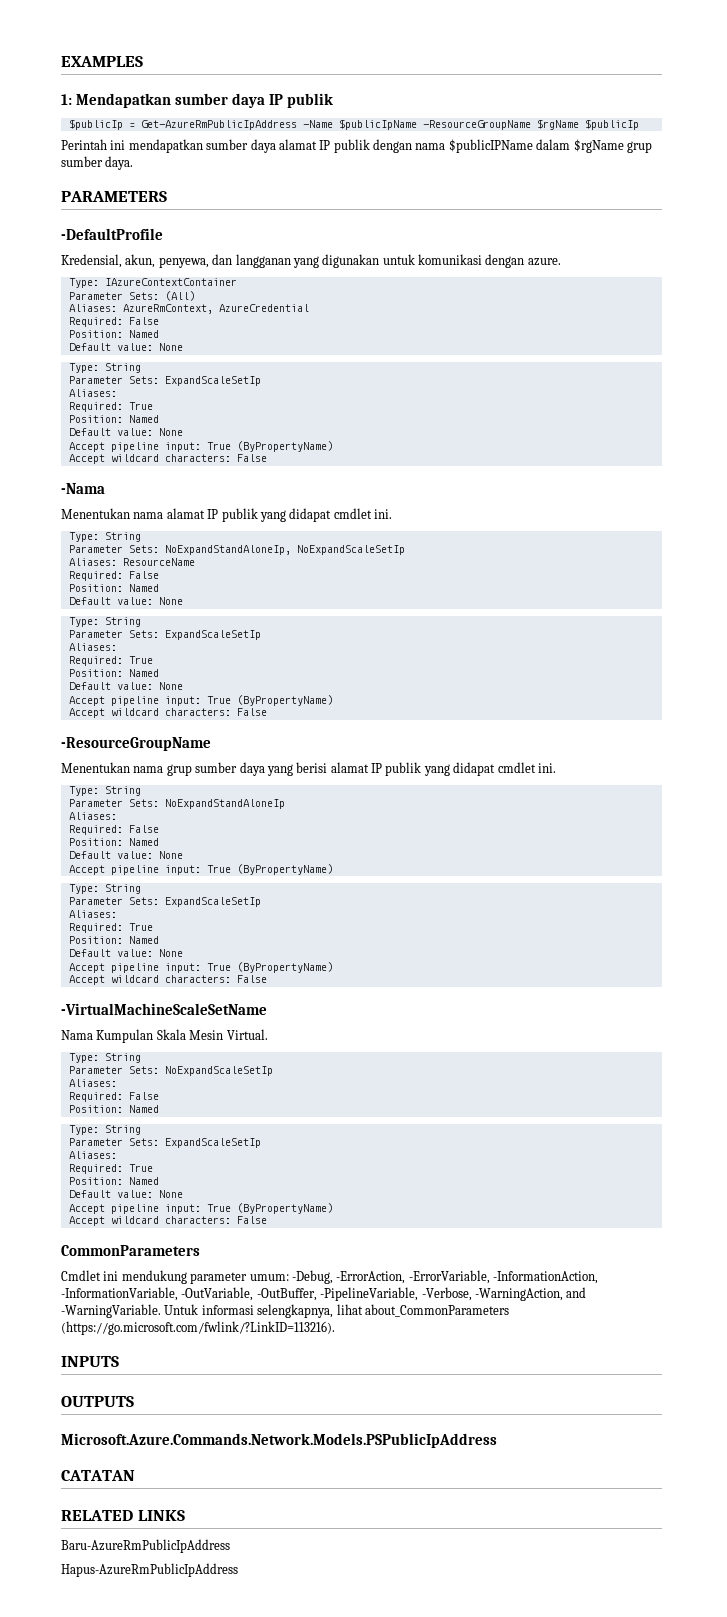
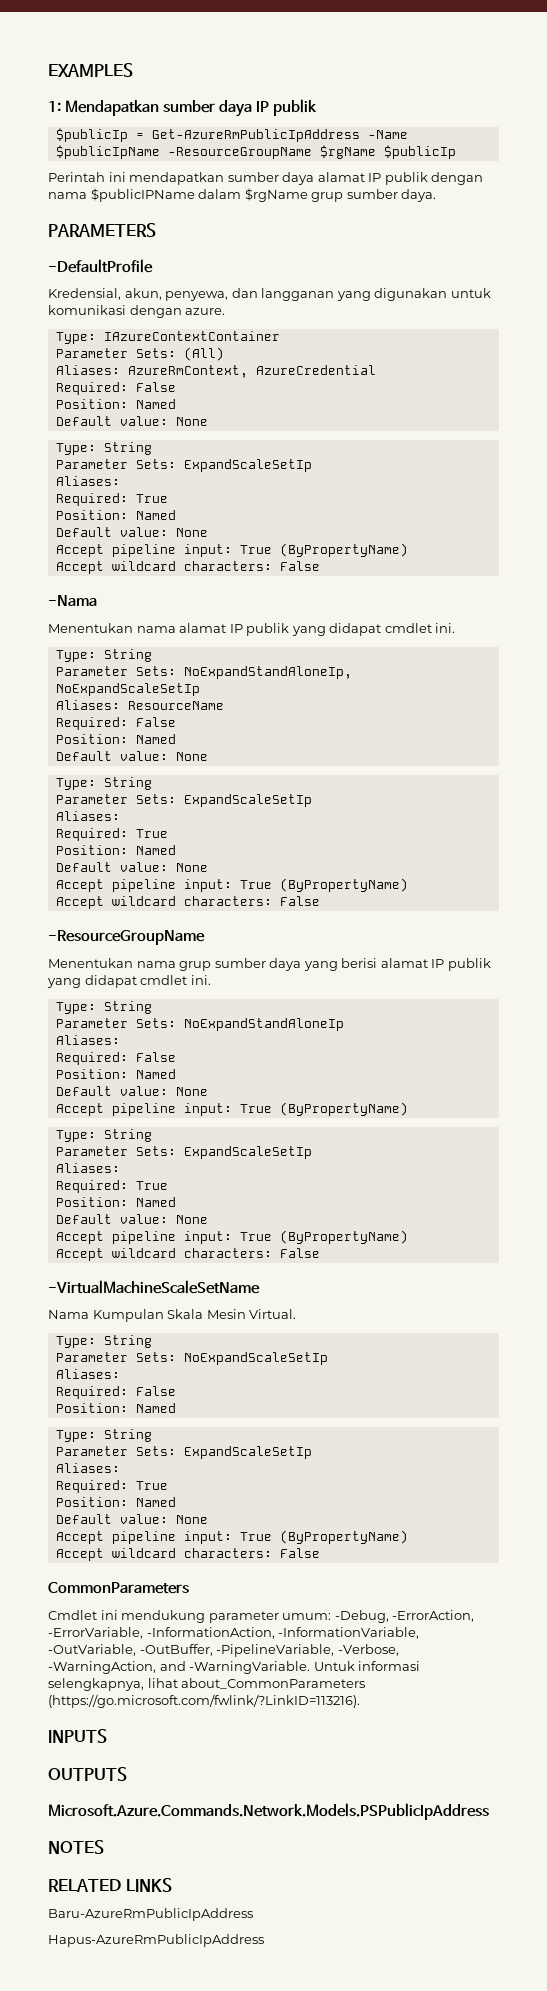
- CATATAN
+ NOTES

